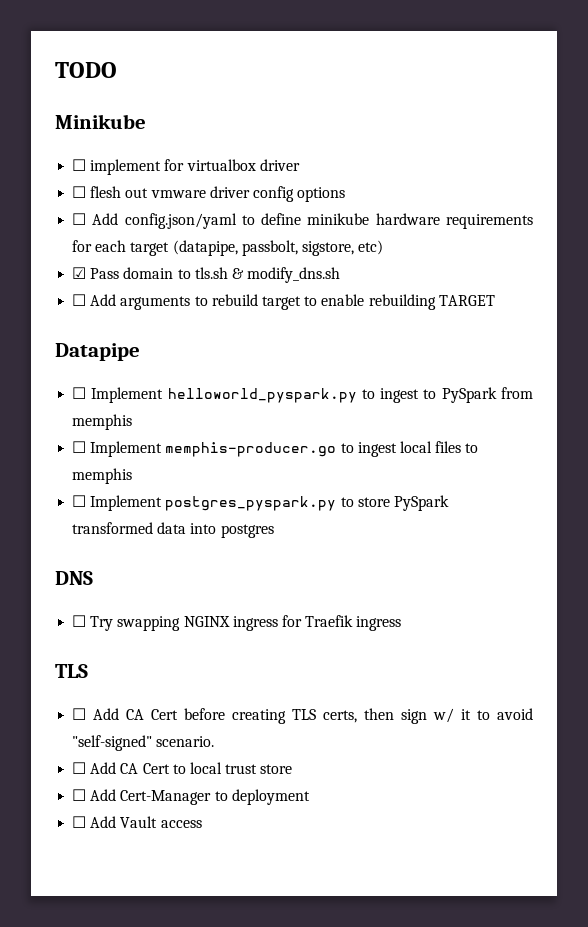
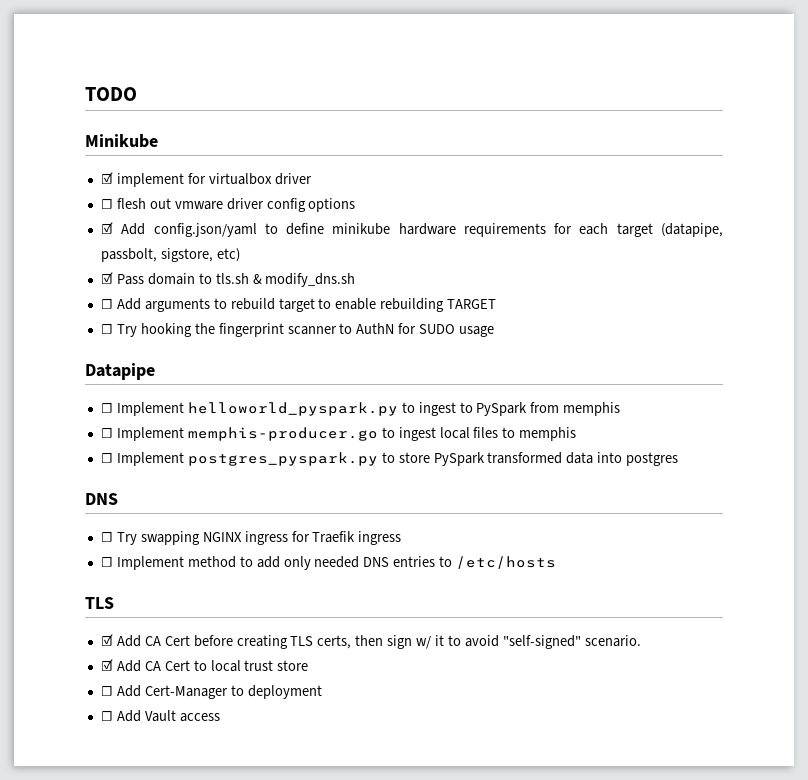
- ☐ implement for virtualbox driver
+ ☑ implement for virtualbox driver
- ☐ Add config.json/yaml to define minikube hardware requirements for each target (datapipe, passbolt, sigstore, etc)
+ ☑ Add config.json/yaml to define minikube hardware requirements for each target (datapipe, passbolt, sigstore, etc)
+ ☐ Try hooking the fingerprint scanner to AuthN for SUDO usage
+ ☐ Implement method to add only needed DNS entries to /etc/hosts
- ☐ Add CA Cert before creating TLS certs, then sign w/ it to avoid "self-signed" scenario.
+ ☑ Add CA Cert before creating TLS certs, then sign w/ it to avoid "self-signed" scenario.
- ☐ Add CA Cert to local trust store
+ ☑ Add CA Cert to local trust store

